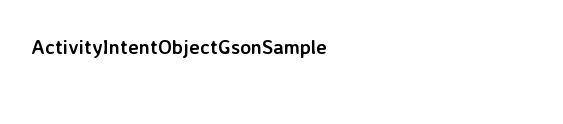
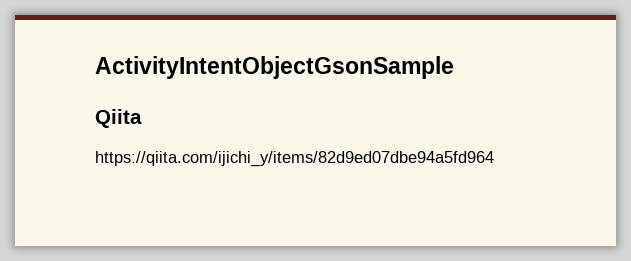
+ Qiita
+ https://qiita.com/ijichi_y/items/82d9ed07dbe94a5fd964

